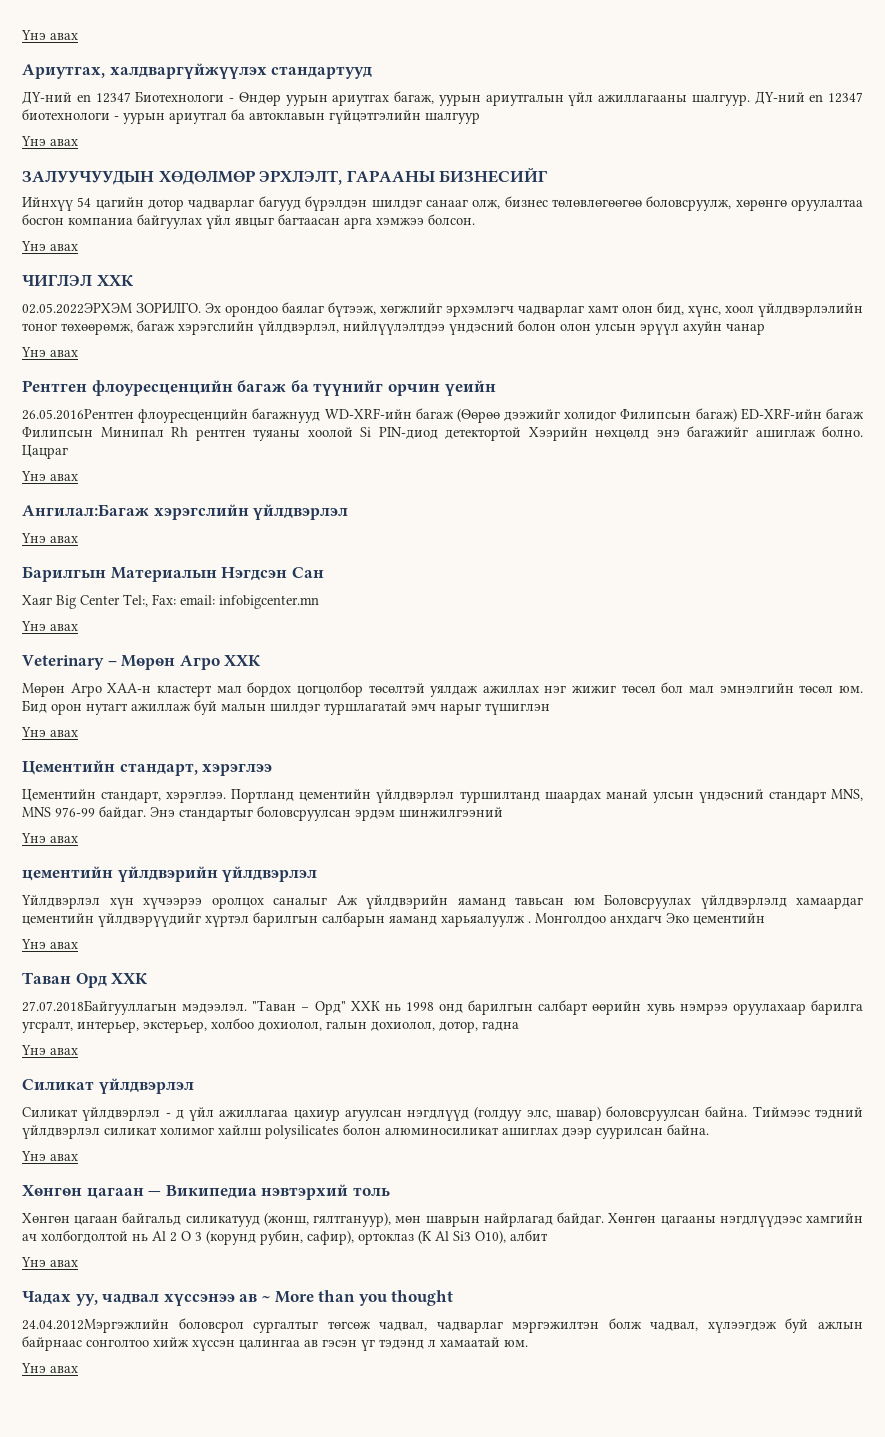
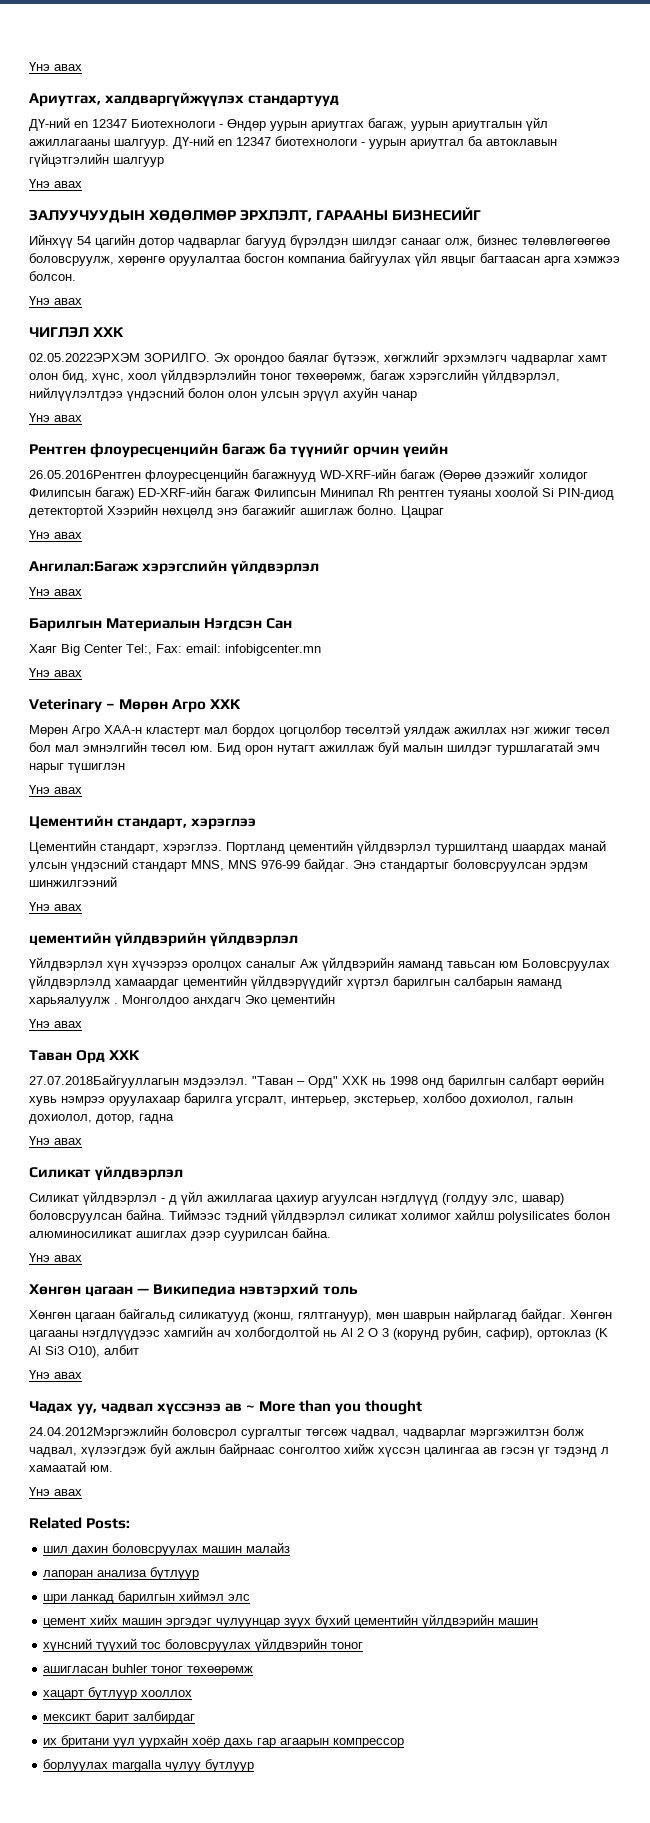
+ Related Posts:
+ шил дахин боловсруулах машин малайз
+ лапоран анализа бутлуур
+ шри ланкад барилгын хиймэл элс
+ цемент хийх машин эргэдэг чулуунцар зуух бүхий цементийн үйлдвэрийн машин
+ хүнсний түүхий тос боловсруулах үйлдвэрийн тоног
+ ашигласан buhler тоног төхөөрөмж
+ хацарт бутлуур хооллох
+ мексикт барит залбирдаг
+ их британи уул уурхайн хоёр дахь гар агаарын компрессор
+ борлуулах margalla чулуу бутлуур

